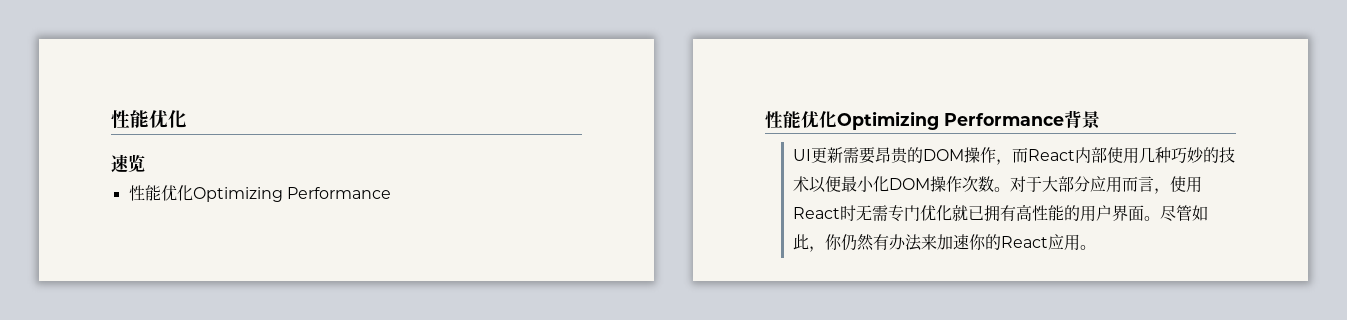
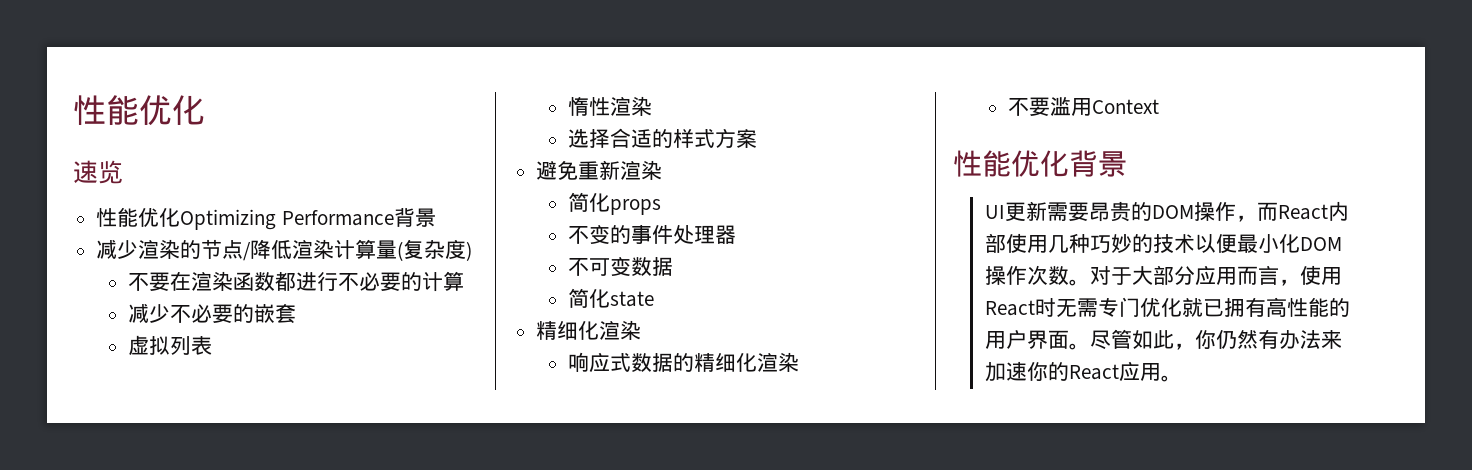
  速览
- 性能优化Optimizing Performance
  性能优化Optimizing Performance背景
+ 减少渲染的节点/降低渲染计算量(复杂度)
+ 不要在渲染函数都进行不必要的计算
+ 减少不必要的嵌套
+ 虚拟列表
+ 惰性渲染
+ 选择合适的样式方案
+ 避免重新渲染
+ 简化props
+ 不变的事件处理器
+ 不可变数据
+ 简化state
+ 精细化渲染
+ 响应式数据的精细化渲染
+ 不要滥用Context
+ 性能优化背景

